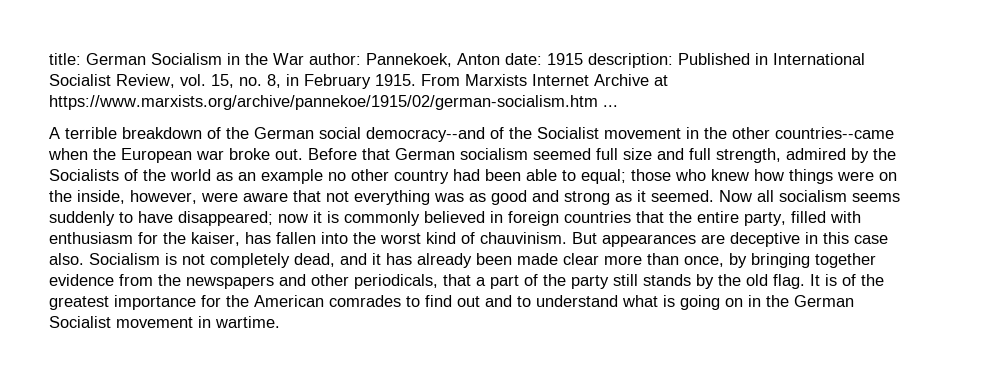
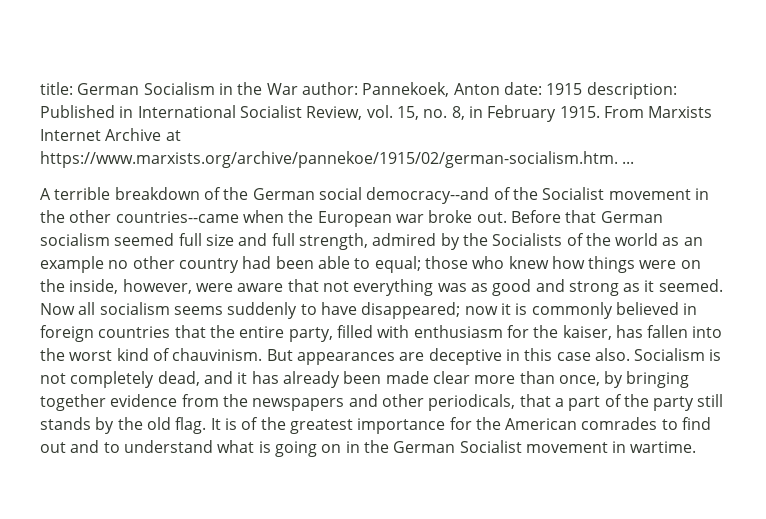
- From Marxists Internet Archive at https://www.marxists.org/archive/pannekoe/1915/02/german-socialism.htm ...
+ From Marxists Internet Archive at https://www.marxists.org/archive/pannekoe/1915/02/german-socialism.htm. ...

